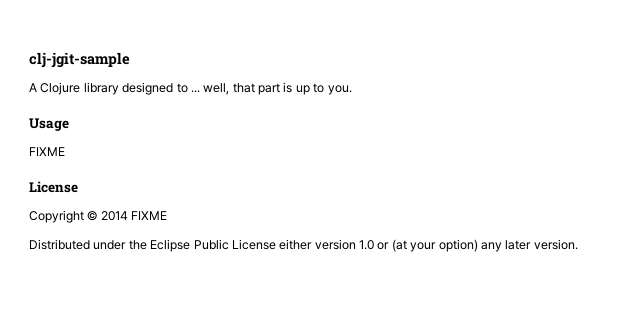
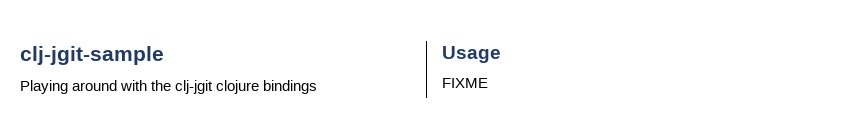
- A Clojure library designed to ... well, that part is up to you.
+ Playing around with the clj-jgit clojure bindings
  Usage
  FIXME
- License
- Copyright © 2014 FIXME
- Distributed under the Eclipse Public License either version 1.0 or (at your option) any later version.

